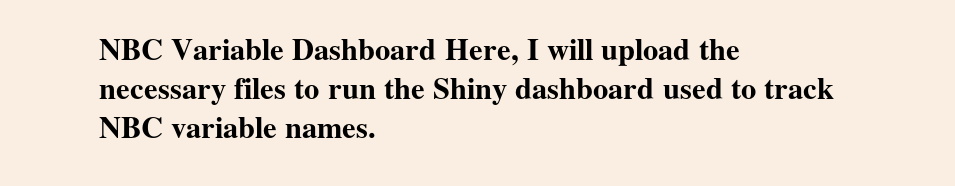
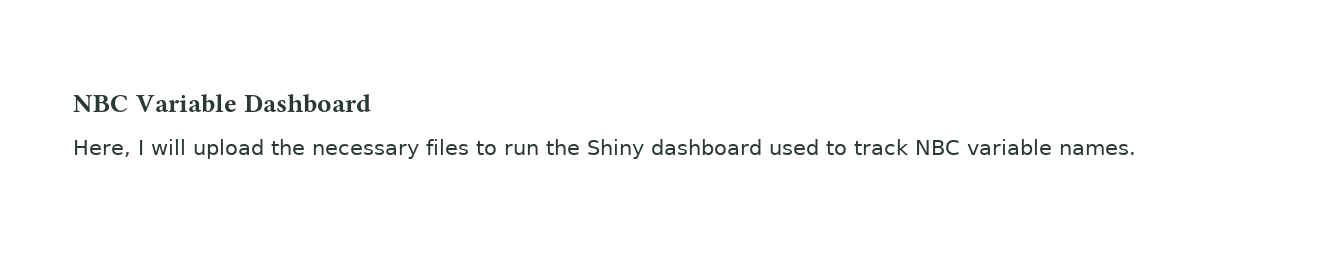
- NBC Variable Dashboard Here, I will upload the necessary files to run the Shiny dashboard used to track NBC variable names.
+ NBC Variable Dashboard
+ Here, I will upload the necessary files to run the Shiny dashboard used to track NBC variable names.

